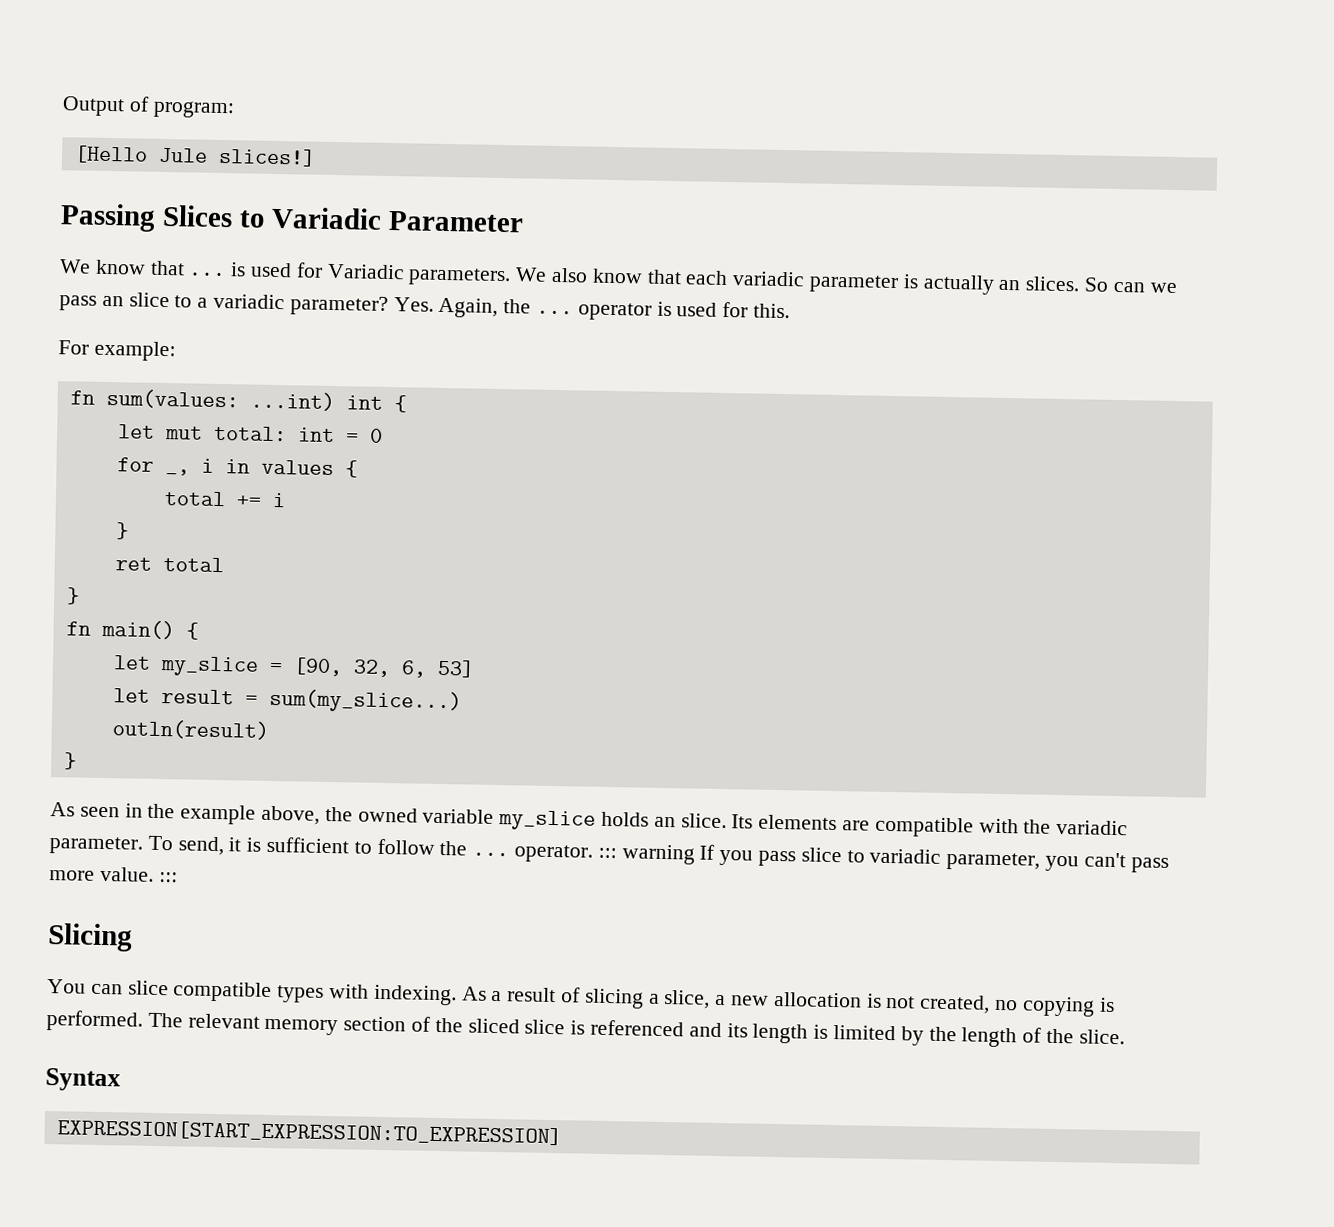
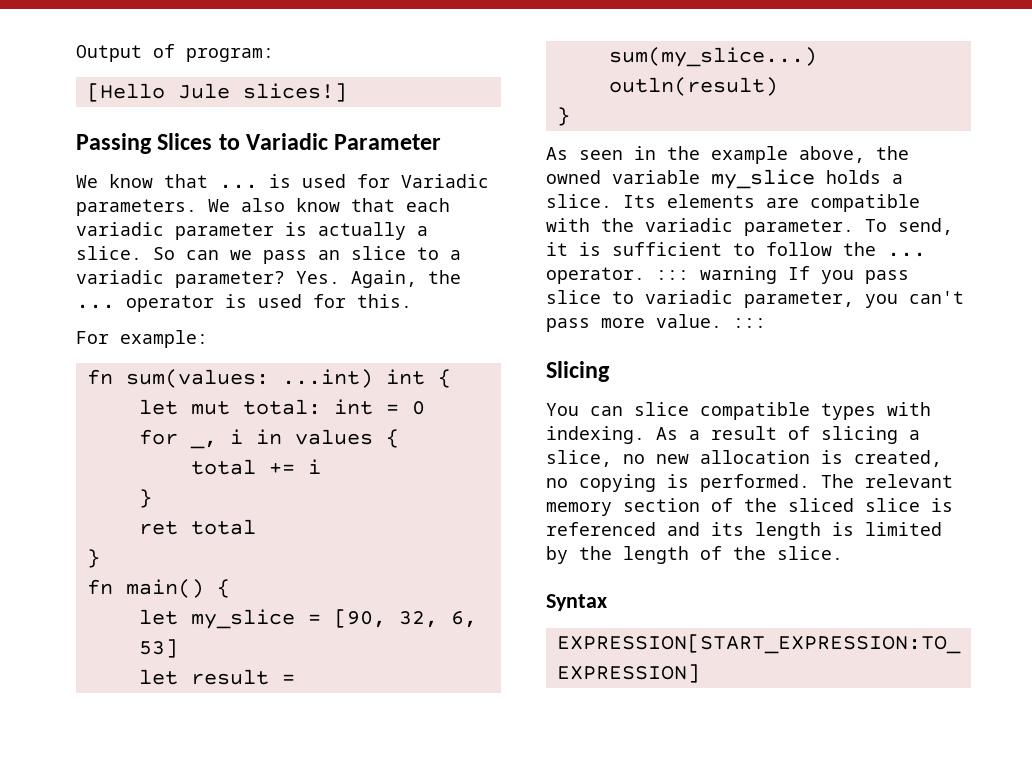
- We also know that each variadic parameter is actually an slices.
+ We also know that each variadic parameter is actually a slice.
- As seen in the example above, the owned variable my_slice holds an slice.
+ As seen in the example above, the owned variable my_slice holds a slice.
- As a result of slicing a slice, a new allocation is not created, no copying is performed.
+ As a result of slicing a slice, no new allocation is created, no copying is performed.

